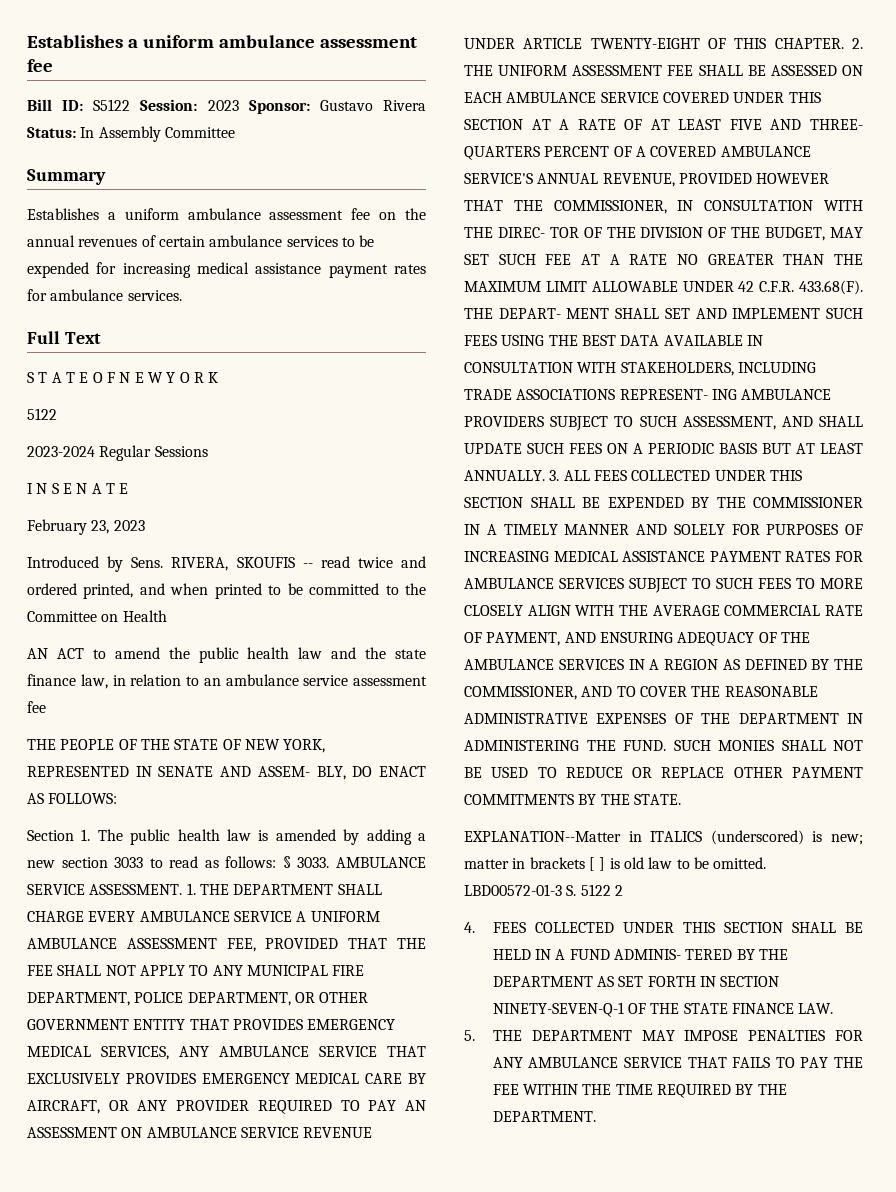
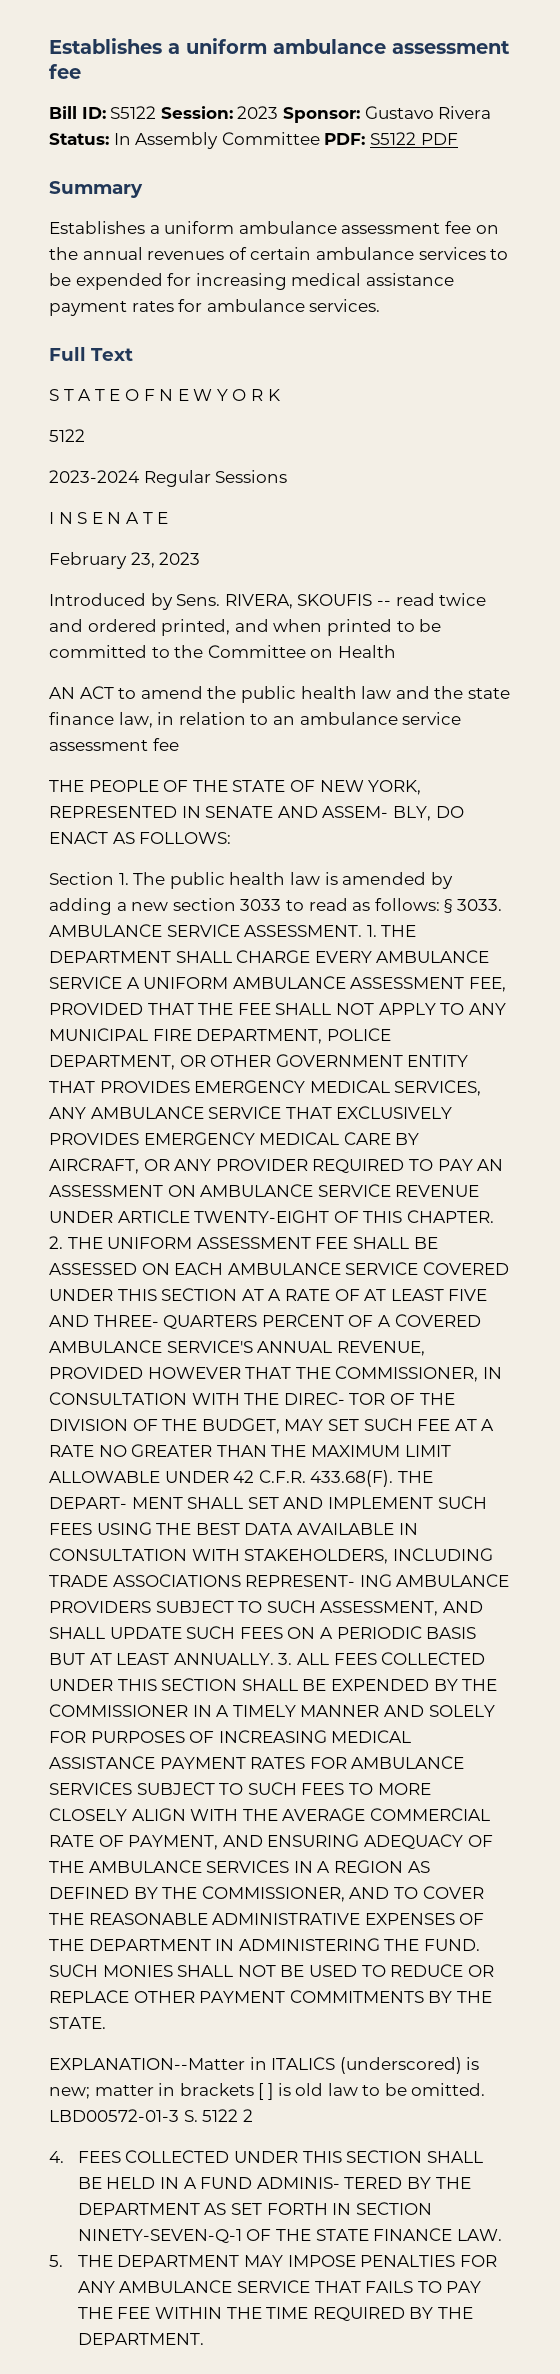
- Bill ID: S5122 Session: 2023 Sponsor: Gustavo Rivera Status: In Assembly Committee
+ Bill ID: S5122 Session: 2023 Sponsor: Gustavo Rivera Status: In Assembly Committee PDF: S5122 PDF

